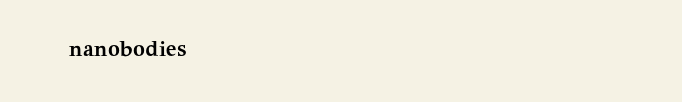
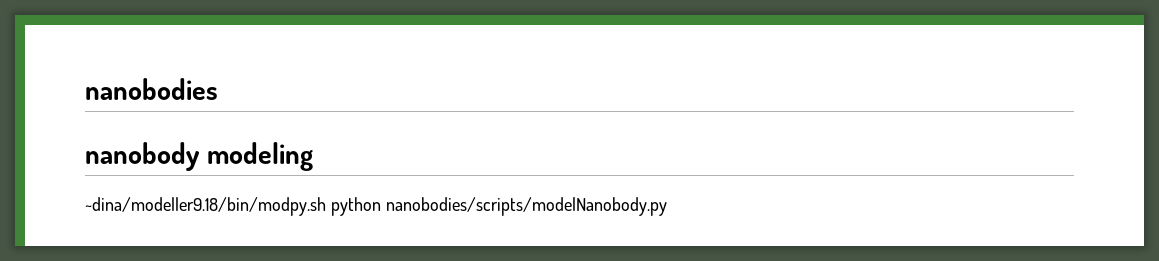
+ nanobody modeling
+ ~dina/modeller9.18/bin/modpy.sh python nanobodies/scripts/modelNanobody.py

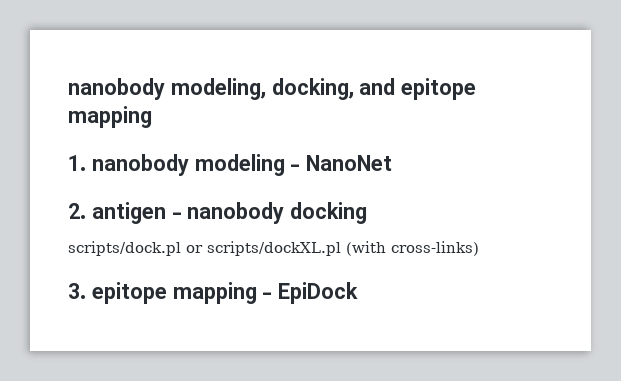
- nanobodies
- nanobody modeling
- ~dina/modeller9.18/bin/modpy.sh python nanobodies/scripts/modelNanobody.py
+ nanobody modeling, docking, and epitope mapping
+ 1. nanobody modeling - NanoNet
+ 2. antigen - nanobody docking
+ scripts/dock.pl or scripts/dockXL.pl (with cross-links)
+ 3. epitope mapping - EpiDock

